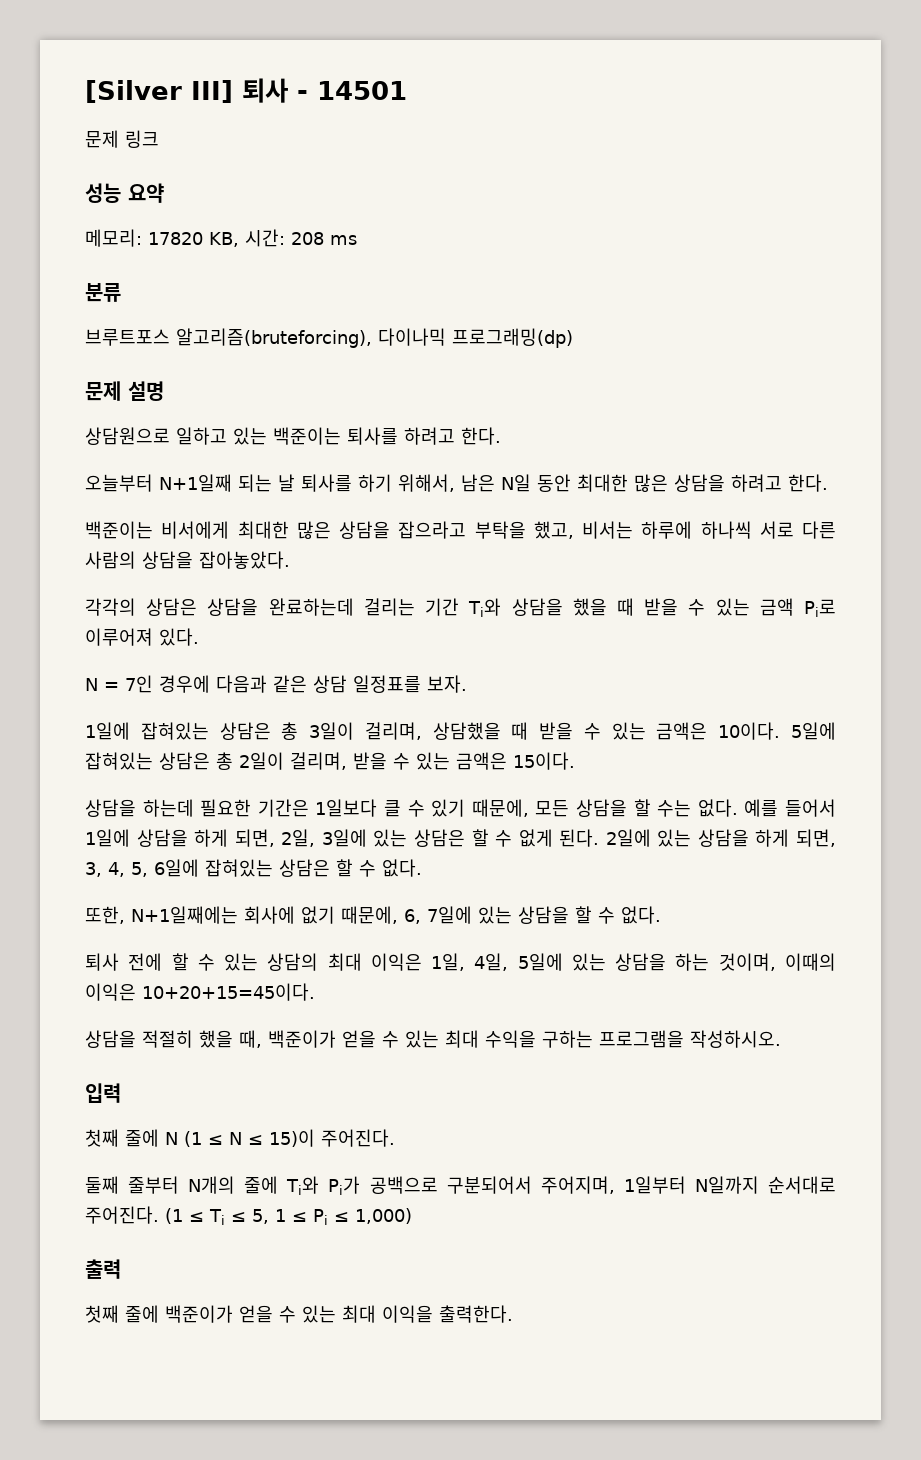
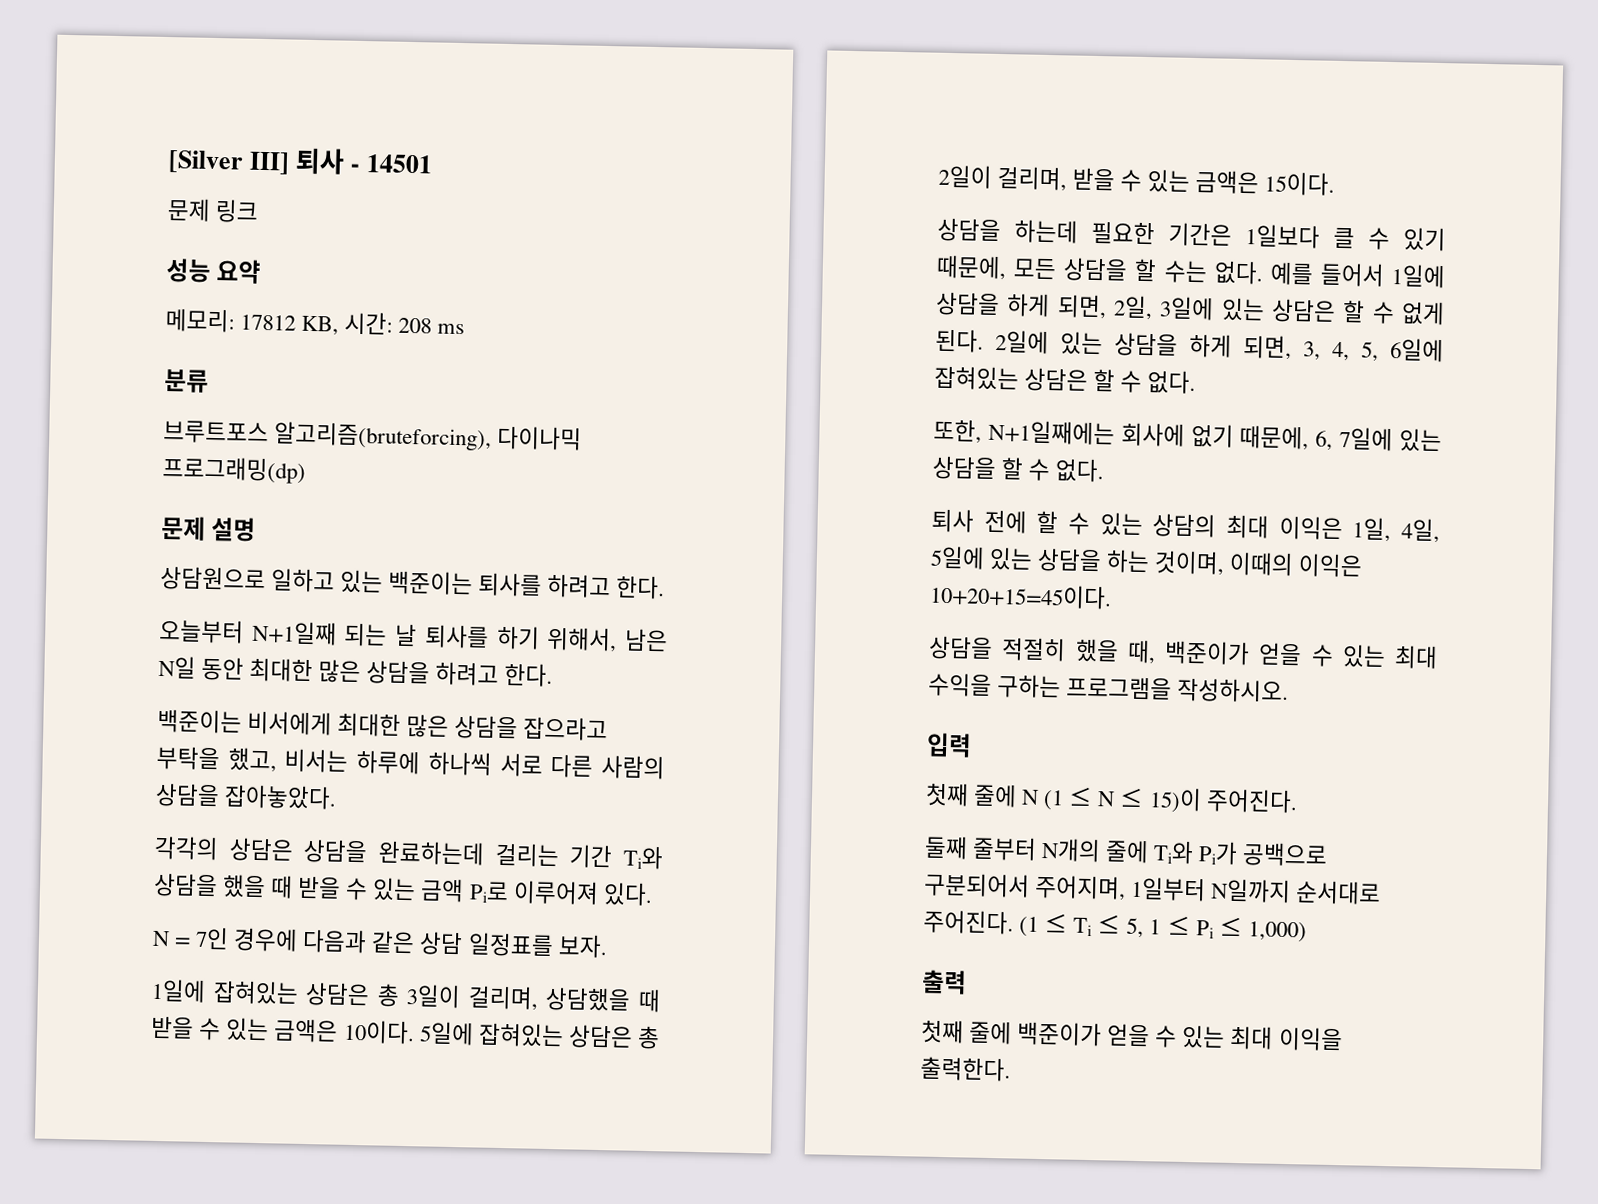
- 메모리: 17820 KB, 시간: 208 ms
+ 메모리: 17812 KB, 시간: 208 ms

